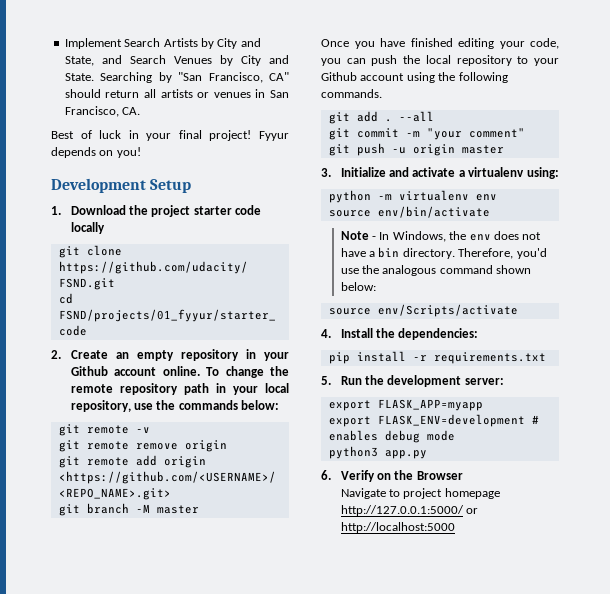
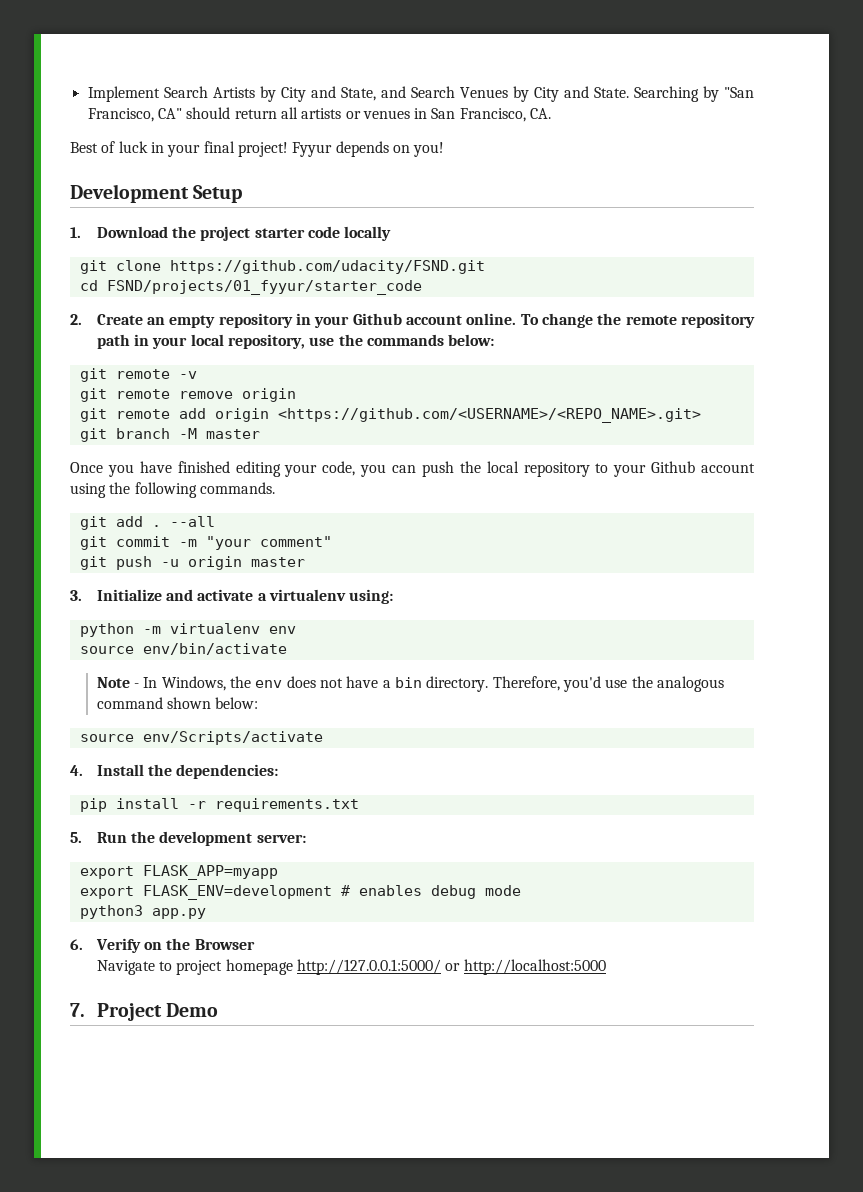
+ 7. Project Demo

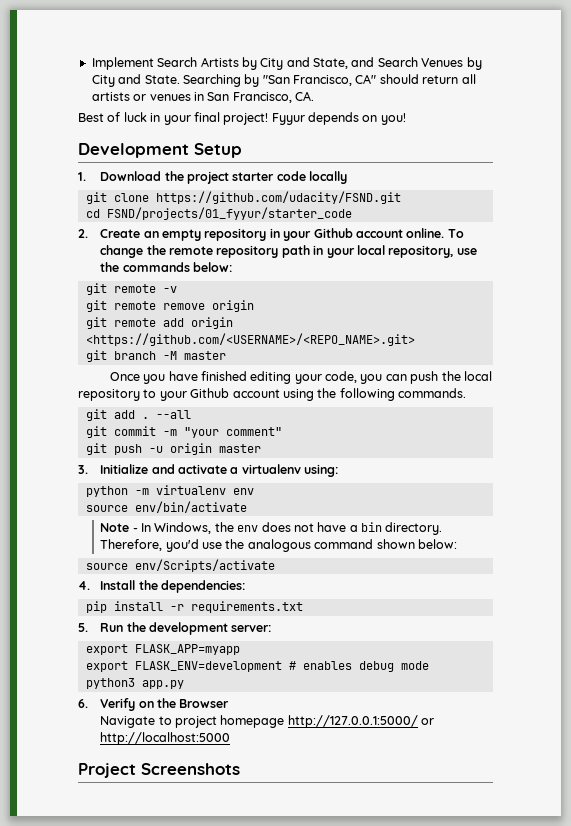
- 7. Project Demo
+ Project Screenshots

